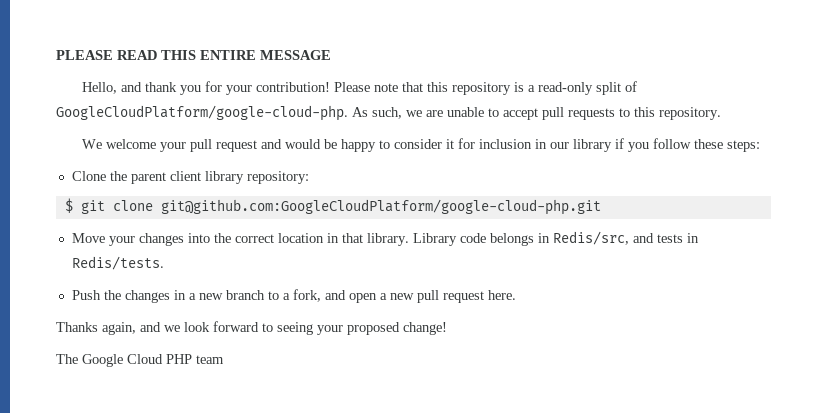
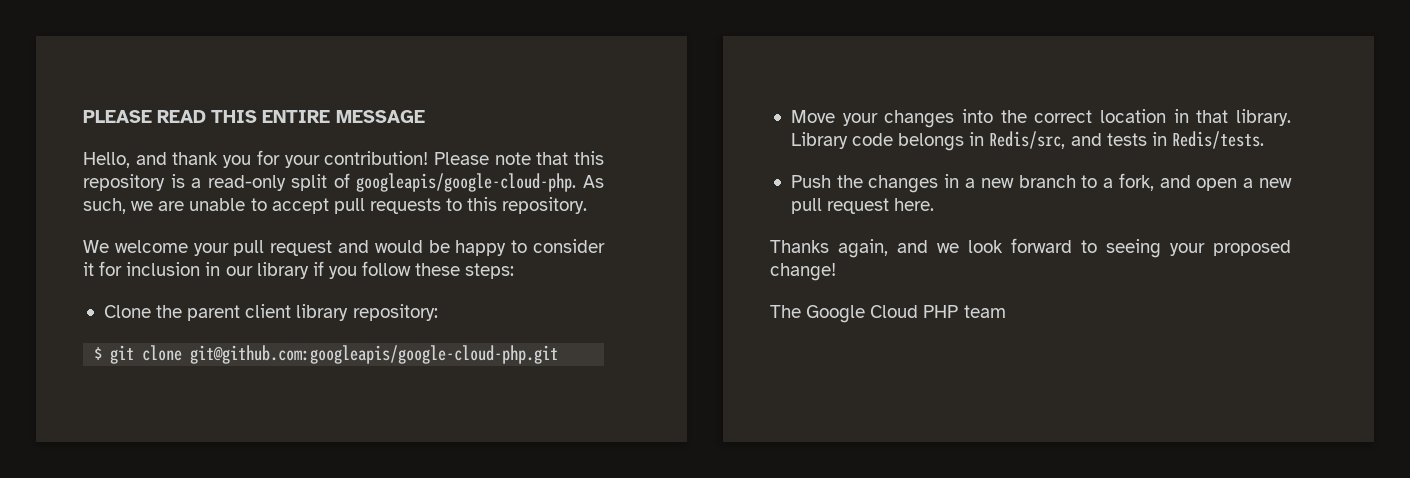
- Please note that this repository is a read-only split of GoogleCloudPlatform/google-cloud-php.
+ Please note that this repository is a read-only split of googleapis/google-cloud-php.
- $ git clone git@github.com:GoogleCloudPlatform/google-cloud-php.git
+ $ git clone git@github.com:googleapis/google-cloud-php.git

